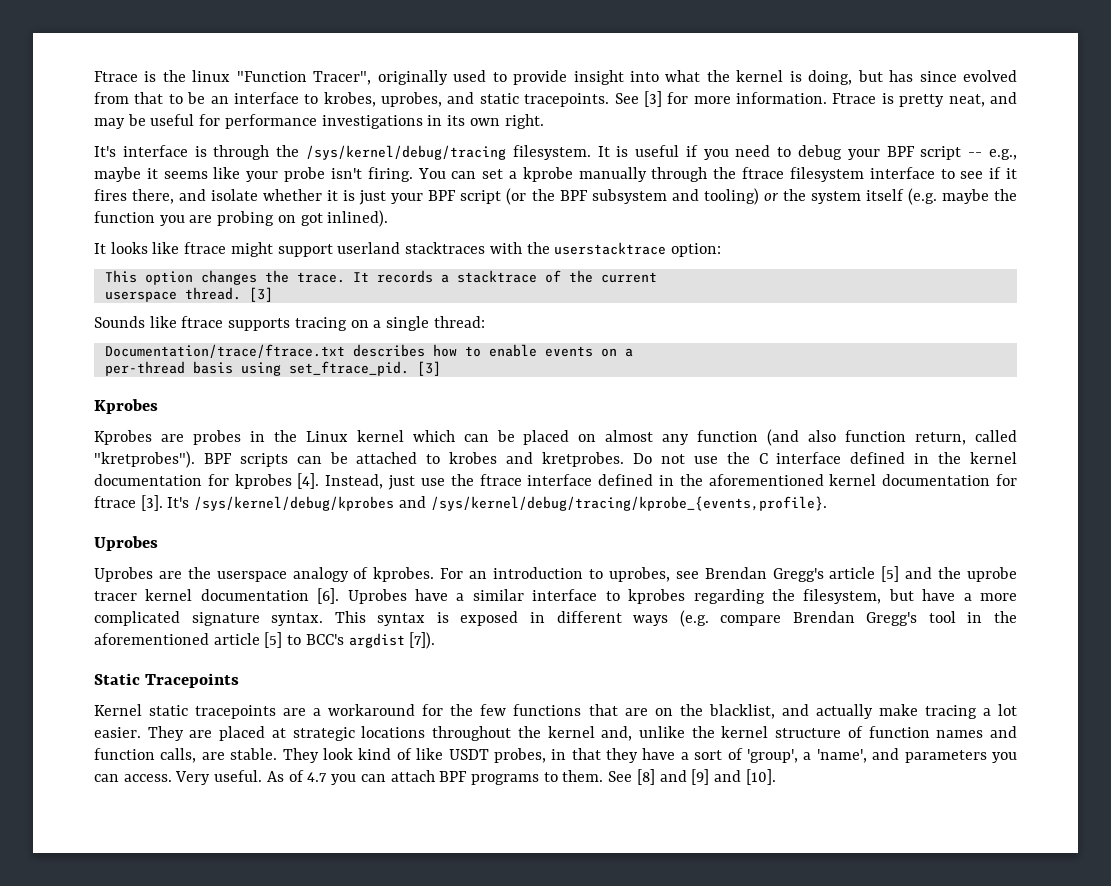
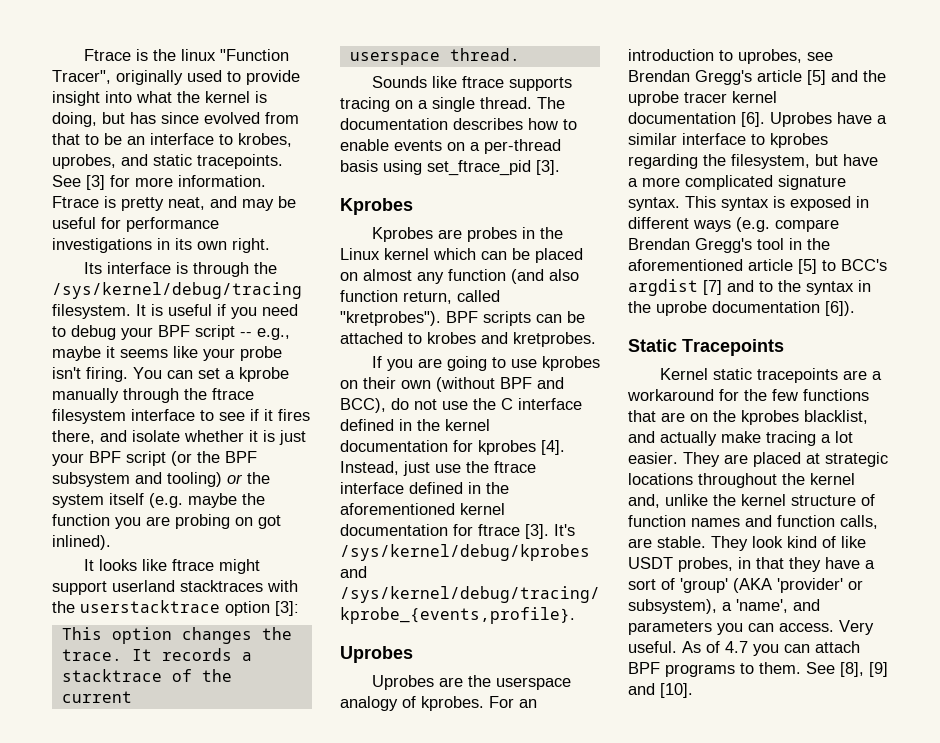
- It's interface is through the /sys/kernel/debug/tracing filesystem.
+ Its interface is through the /sys/kernel/debug/tracing filesystem.
- It looks like ftrace might support userland stacktraces with the userstacktrace option:
+ It looks like ftrace might support userland stacktraces with the userstacktrace option [3]:
- userspace thread. [3]
+ userspace thread.
- Sounds like ftrace supports tracing on a single thread:
- Documentation/trace/ftrace.txt describes how to enable events on a
- per-thread basis using set_ftrace_pid. [3]
+ Sounds like ftrace supports tracing on a single thread. The documentation describes how to enable events on a per-thread basis using set_ftrace_pid [3].
- BPF scripts can be attached to krobes and kretprobes. Do not use the C interface defined in the kernel documentation for kprobes [4].
+ BPF scripts can be attached to krobes and kretprobes.
+ If you are going to use kprobes on their own (without BPF and BCC), do not use the C interface defined in the kernel documentation for kprobes [4].
- This syntax is exposed in different ways (e.g. compare Brendan Gregg's tool in the aforementioned article [5] to BCC's argdist [7]).
+ This syntax is exposed in different ways (e.g. compare Brendan Gregg's tool in the aforementioned article [5] to BCC's argdist [7] and to the syntax in the uprobe documentation [6]).
- Kernel static tracepoints are a workaround for the few functions that are on the blacklist, and actually make tracing a lot easier.
+ Kernel static tracepoints are a workaround for the few functions that are on the kprobes blacklist, and actually make tracing a lot easier.
- They look kind of like USDT probes, in that they have a sort of 'group', a 'name', and parameters you can access.
+ They look kind of like USDT probes, in that they have a sort of 'group' (AKA 'provider' or subsystem), a 'name', and parameters you can access.
- See [8] and [9] and [10].
+ See [8], [9] and [10].

